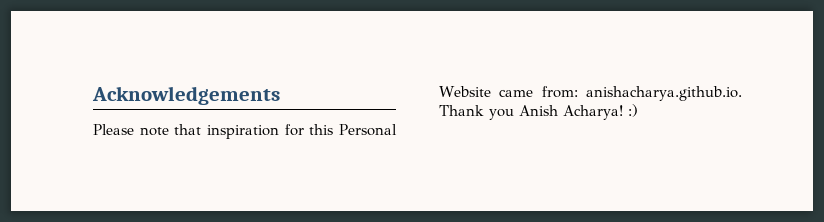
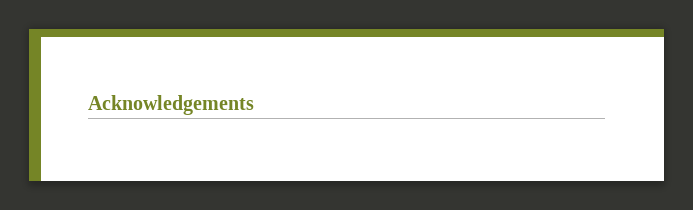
- Please note that inspiration for this Personal Website came from: anishacharya.github.io. Thank you Anish Acharya! :)

